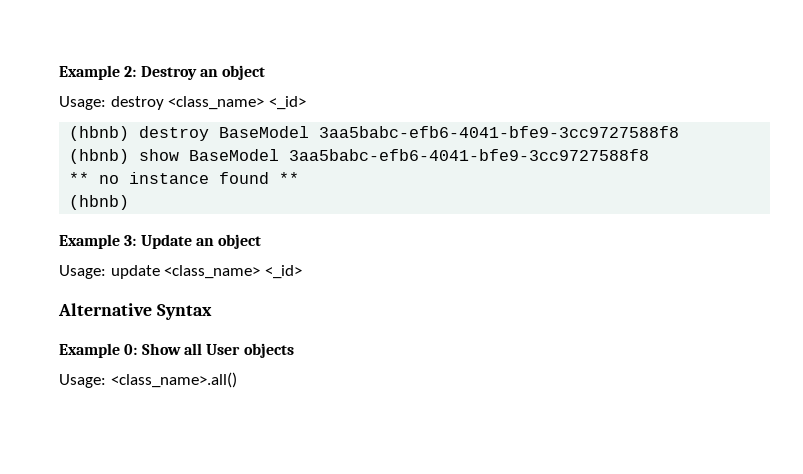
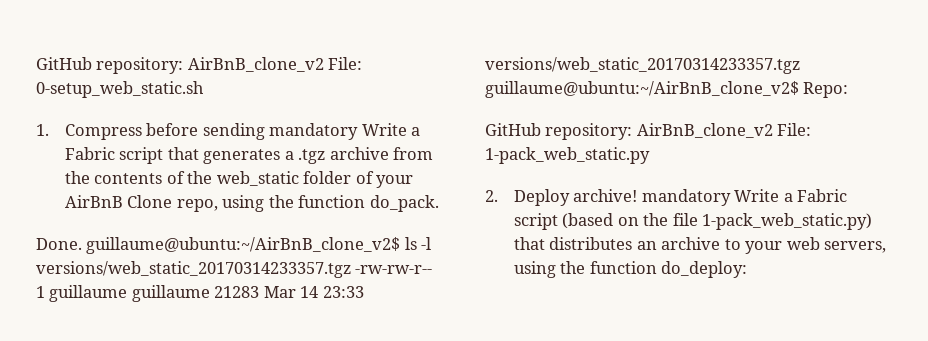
- Example 2: Destroy an object
- Usage: destroy <class_name> <_id>
- (hbnb) destroy BaseModel 3aa5babc-efb6-4041-bfe9-3cc9727588f8
- (hbnb) show BaseModel 3aa5babc-efb6-4041-bfe9-3cc9727588f8
- ** no instance found **
- (hbnb)
- Example 3: Update an object
- Usage: update <class_name> <_id>
- Alternative Syntax
- Example 0: Show all User objects
- Usage: <class_name>.all()
+ GitHub repository: AirBnB_clone_v2 File: 0-setup_web_static.sh
+ 1. Compress before sending mandatory Write a Fabric script that generates a .tgz archive from the contents of the web_static folder of your AirBnB Clone repo, using the function do_pack.
+ Done. guillaume@ubuntu:~/AirBnB_clone_v2$ ls -l versions/web_static_20170314233357.tgz -rw-rw-r-- 1 guillaume guillaume 21283 Mar 14 23:33 versions/web_static_20170314233357.tgz guillaume@ubuntu:~/AirBnB_clone_v2$ Repo:
+ GitHub repository: AirBnB_clone_v2 File: 1-pack_web_static.py
+ 2. Deploy archive! mandatory Write a Fabric script (based on the file 1-pack_web_static.py) that distributes an archive to your web servers, using the function do_deploy:

